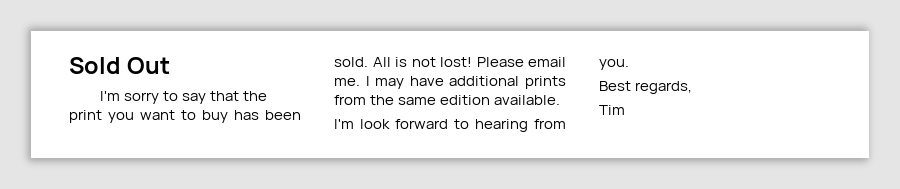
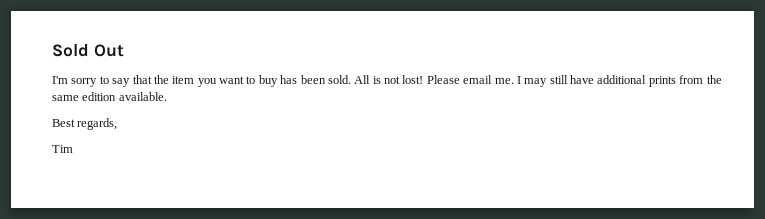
- I'm sorry to say that the print you want to buy has been sold.
+ I'm sorry to say that the item you want to buy has been sold.
- I may have additional prints from the same edition available.
+ I may still have additional prints from the same edition available.
- I'm look forward to hearing from you.

